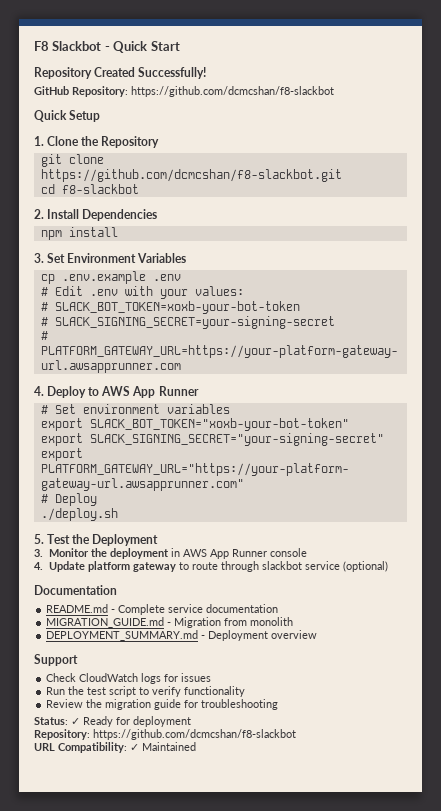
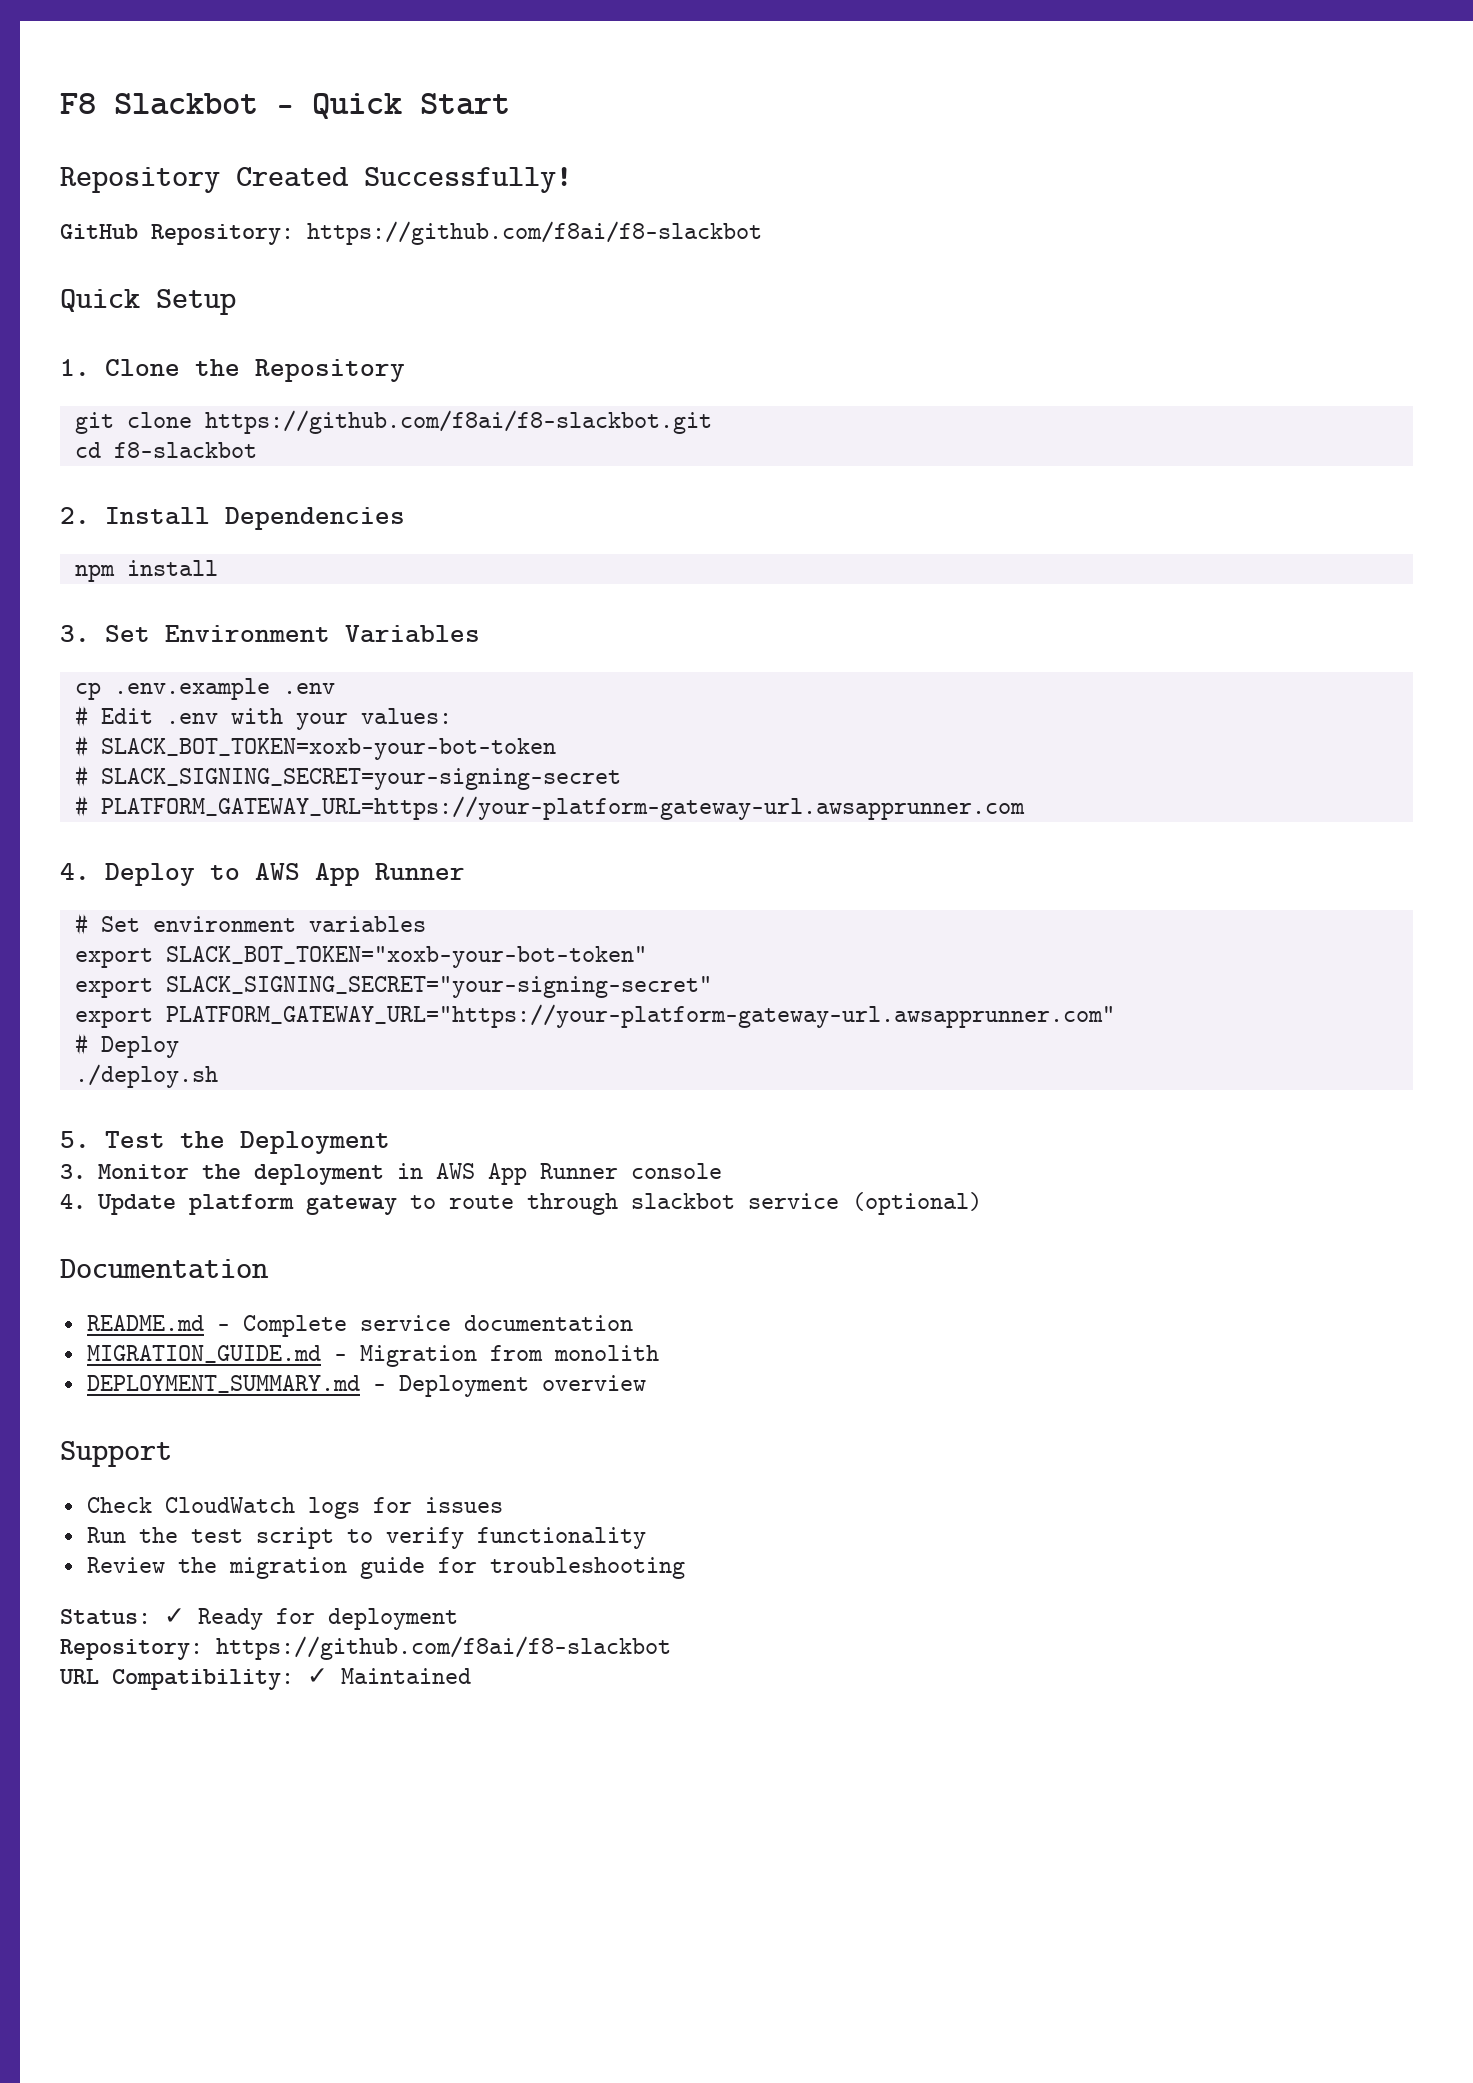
- GitHub Repository: https://github.com/dcmcshan/f8-slackbot
+ GitHub Repository: https://github.com/f8ai/f8-slackbot
- git clone https://github.com/dcmcshan/f8-slackbot.git
+ git clone https://github.com/f8ai/f8-slackbot.git
  Status: ✓ Ready for deployment
- Repository: https://github.com/dcmcshan/f8-slackbot
+ Repository: https://github.com/f8ai/f8-slackbot

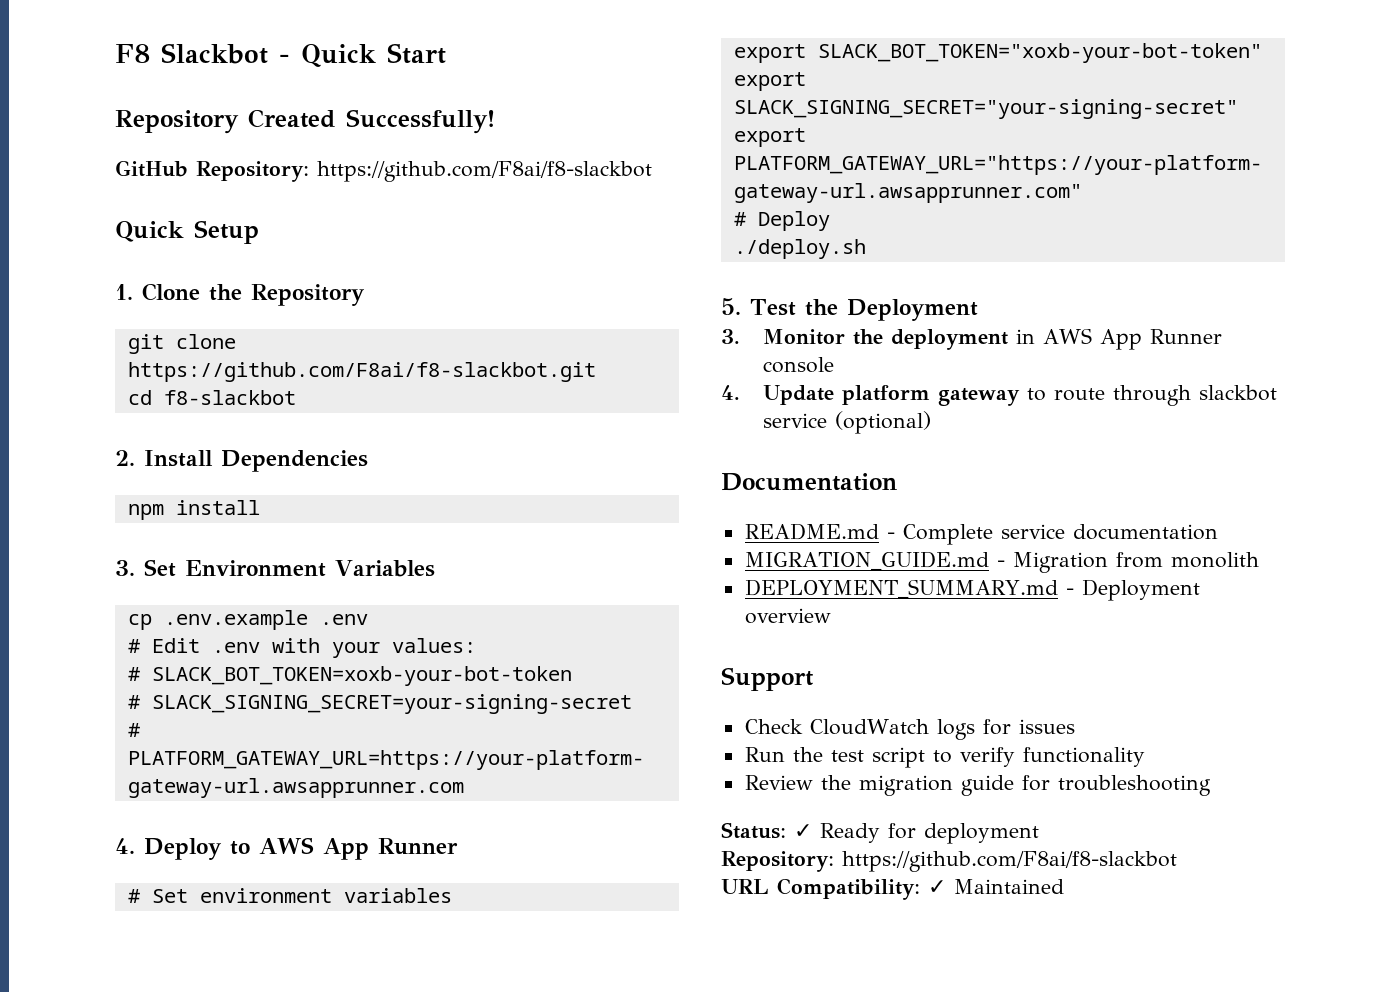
- GitHub Repository: https://github.com/f8ai/f8-slackbot
+ GitHub Repository: https://github.com/F8ai/f8-slackbot
- git clone https://github.com/f8ai/f8-slackbot.git
+ git clone https://github.com/F8ai/f8-slackbot.git
  Status: ✓ Ready for deployment
- Repository: https://github.com/f8ai/f8-slackbot
+ Repository: https://github.com/F8ai/f8-slackbot

